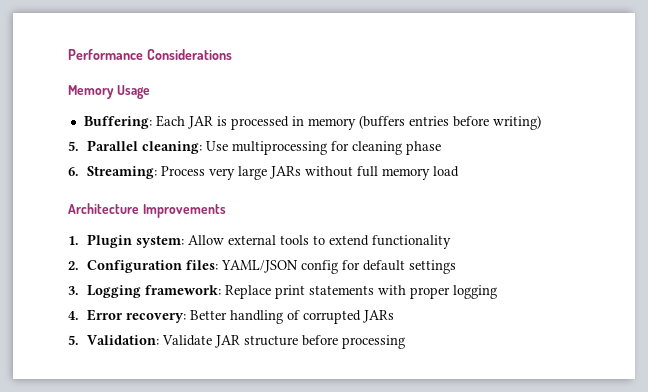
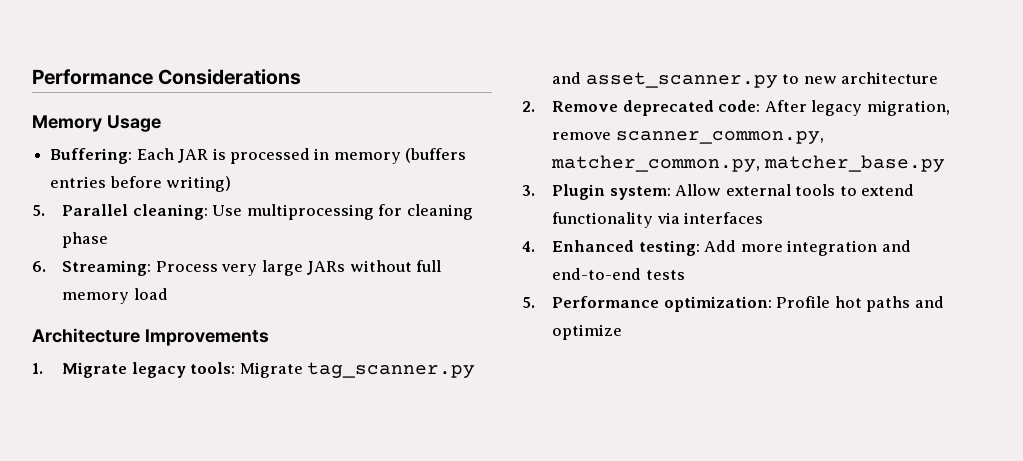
- 1. Plugin system: Allow external tools to extend functionality
- 2. Configuration files: YAML/JSON config for default settings
- 3. Logging framework: Replace print statements with proper logging
- 4. Error recovery: Better handling of corrupted JARs
- 5. Validation: Validate JAR structure before processing
+ 1. Migrate legacy tools: Migrate tag_scanner.py and asset_scanner.py to new architecture
+ 2. Remove deprecated code: After legacy migration, remove scanner_common.py, matcher_common.py, matcher_base.py
+ 3. Plugin system: Allow external tools to extend functionality via interfaces
+ 4. Enhanced testing: Add more integration and end-to-end tests
+ 5. Performance optimization: Profile hot paths and optimize

